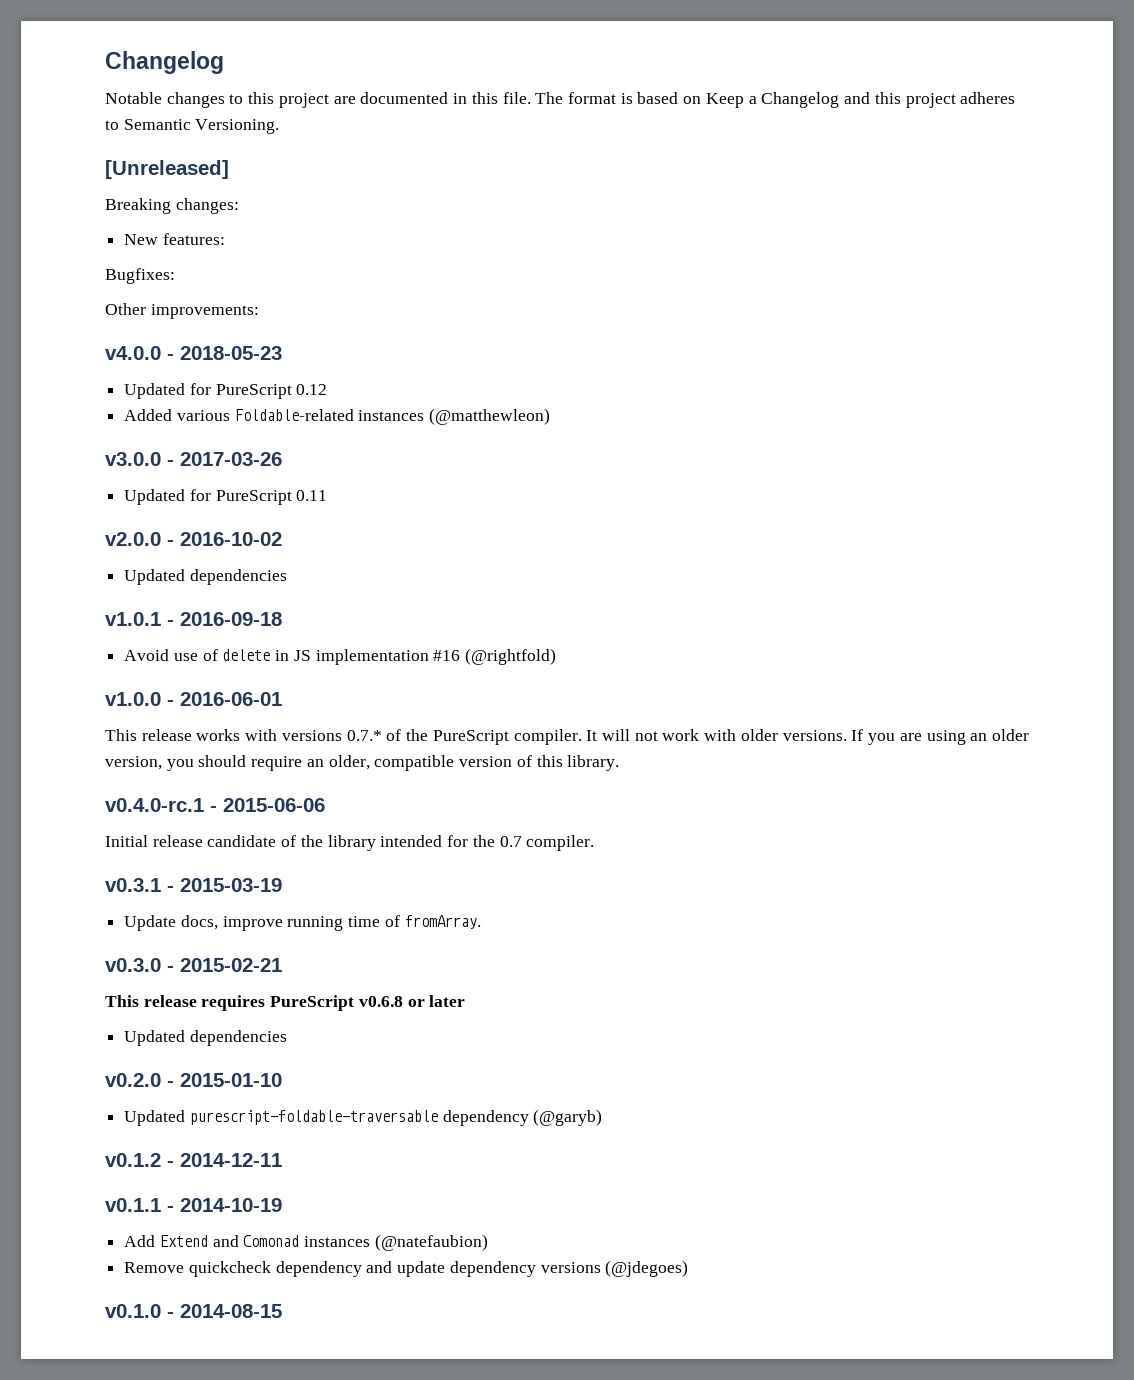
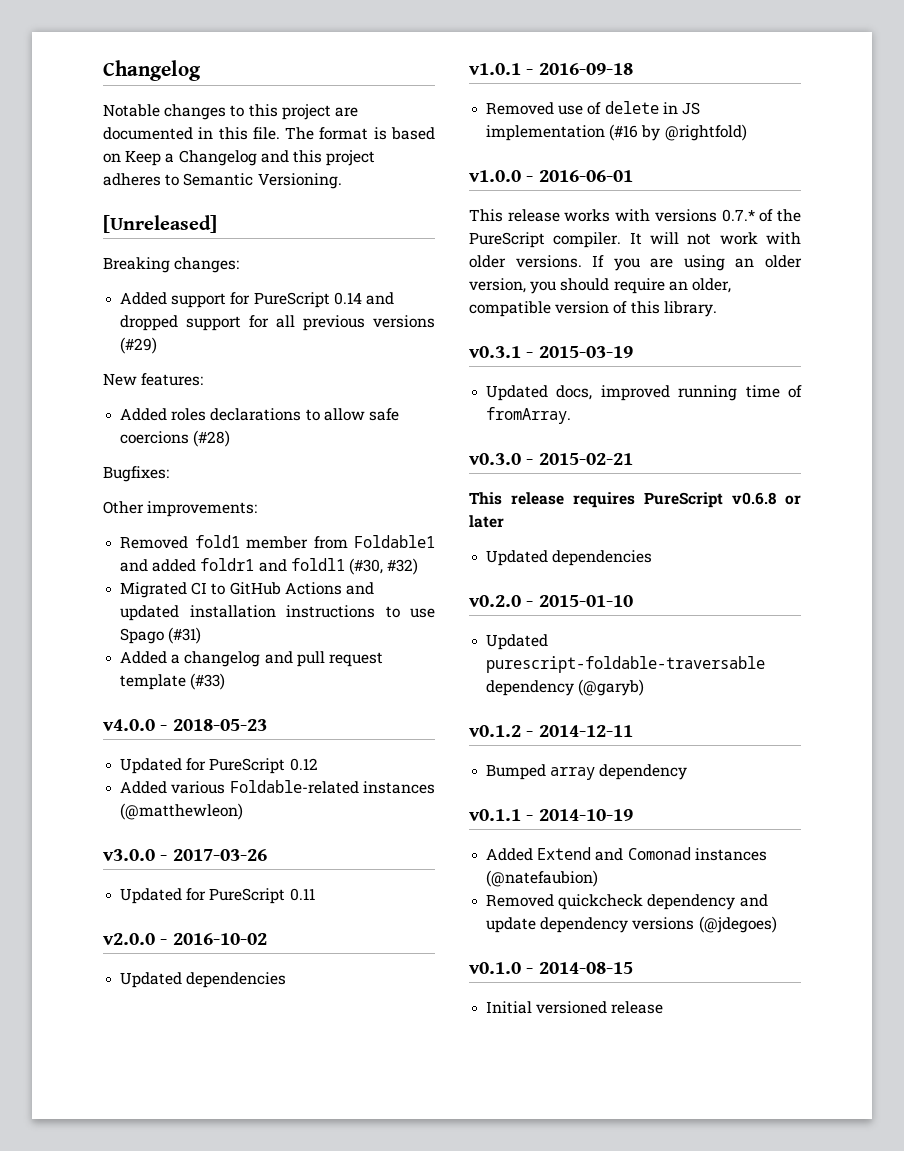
+ Added support for PureScript 0.14 and dropped support for all previous versions (#29)
  New features:
+ Added roles declarations to allow safe coercions (#28)
  Bugfixes:
  Other improvements:
+ Removed fold1 member from Foldable1 and added foldr1 and foldl1 (#30, #32)
+ Migrated CI to GitHub Actions and updated installation instructions to use Spago (#31)
+ Added a changelog and pull request template (#33)
- Avoid use of delete in JS implementation #16 (@rightfold)
+ Removed use of delete in JS implementation (#16 by @rightfold)
- v0.4.0-rc.1 - 2015-06-06
- Initial release candidate of the library intended for the 0.7 compiler.
- Update docs, improve running time of fromArray.
+ Updated docs, improved running time of fromArray.
+ Bumped array dependency
- Add Extend and Comonad instances (@natefaubion)
+ Added Extend and Comonad instances (@natefaubion)
- Remove quickcheck dependency and update dependency versions (@jdegoes)
+ Removed quickcheck dependency and update dependency versions (@jdegoes)
+ Initial versioned release

